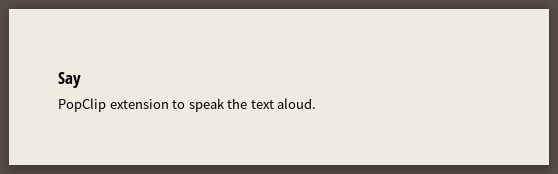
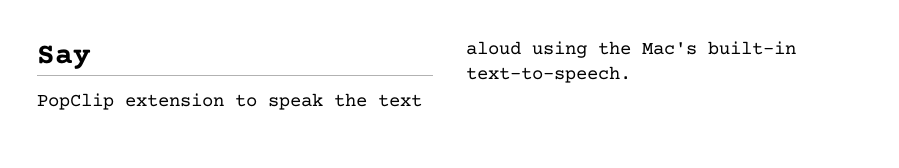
- PopClip extension to speak the text aloud.
+ PopClip extension to speak the text aloud using the Mac's built-in text-to-speech.

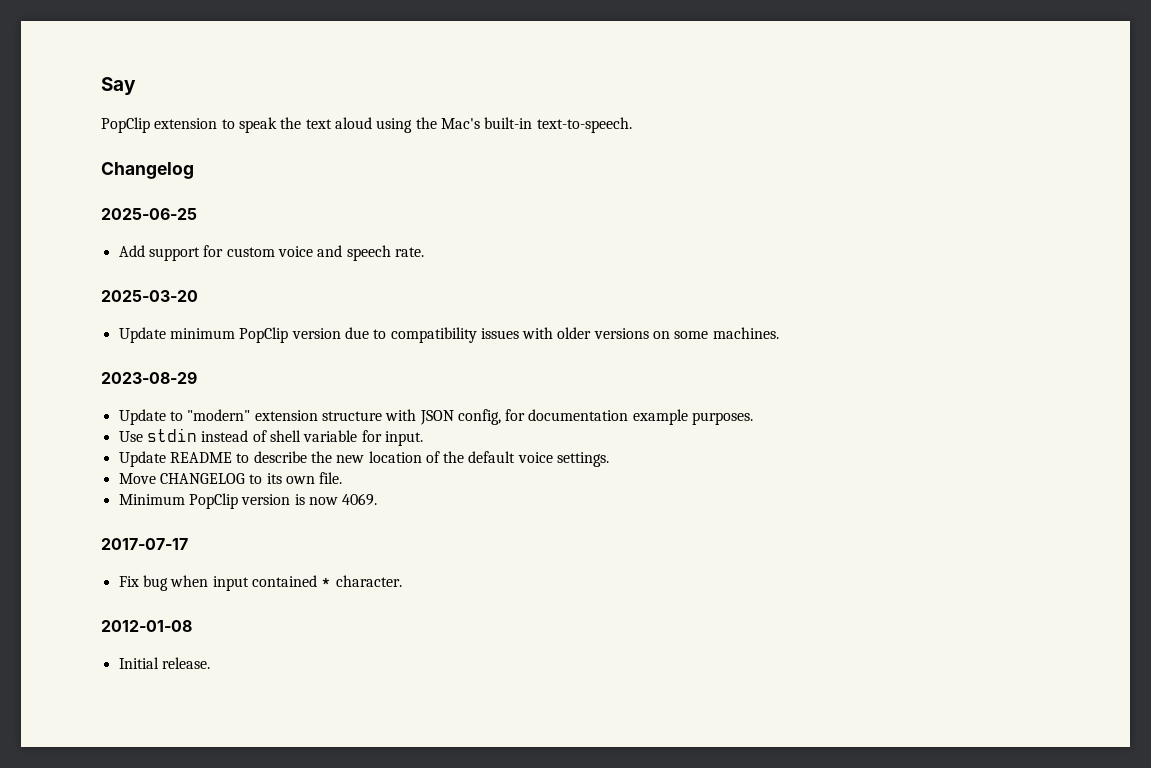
+ Changelog
+ 2025-06-25
+ Add support for custom voice and speech rate.
+ 2025-03-20
+ Update minimum PopClip version due to compatibility issues with older versions on some machines.
+ 2023-08-29
+ Update to "modern" extension structure with JSON config, for documentation example purposes.
+ Use stdin instead of shell variable for input.
+ Update README to describe the new location of the default voice settings.
+ Move CHANGELOG to its own file.
+ Minimum PopClip version is now 4069.
+ 2017-07-17
+ Fix bug when input contained * character.
+ 2012-01-08
+ Initial release.

